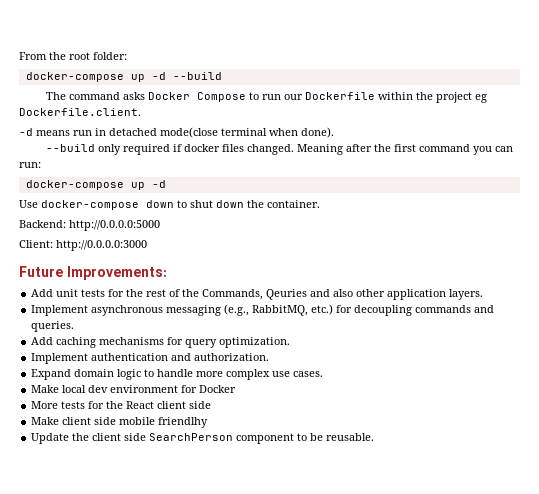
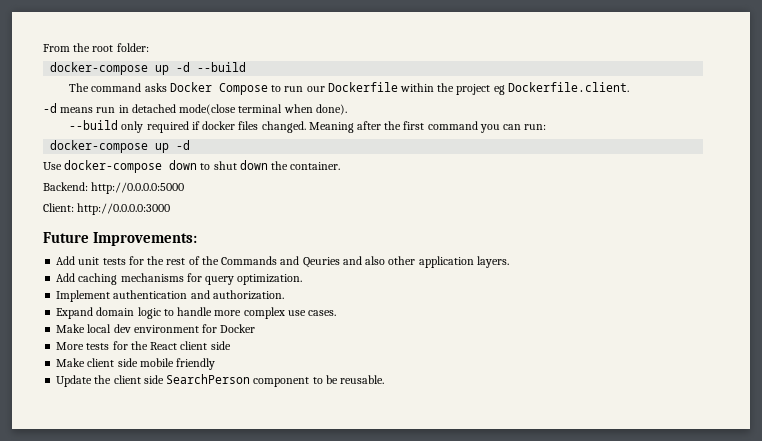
- Add unit tests for the rest of the Commands, Qeuries and also other application layers.
+ Add unit tests for the rest of the Commands and Qeuries and also other application layers.
- Implement asynchronous messaging (e.g., RabbitMQ, etc.) for decoupling commands and queries.
- Make client side mobile friendlhy
+ Make client side mobile friendly

